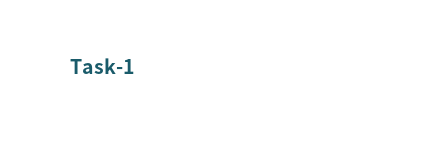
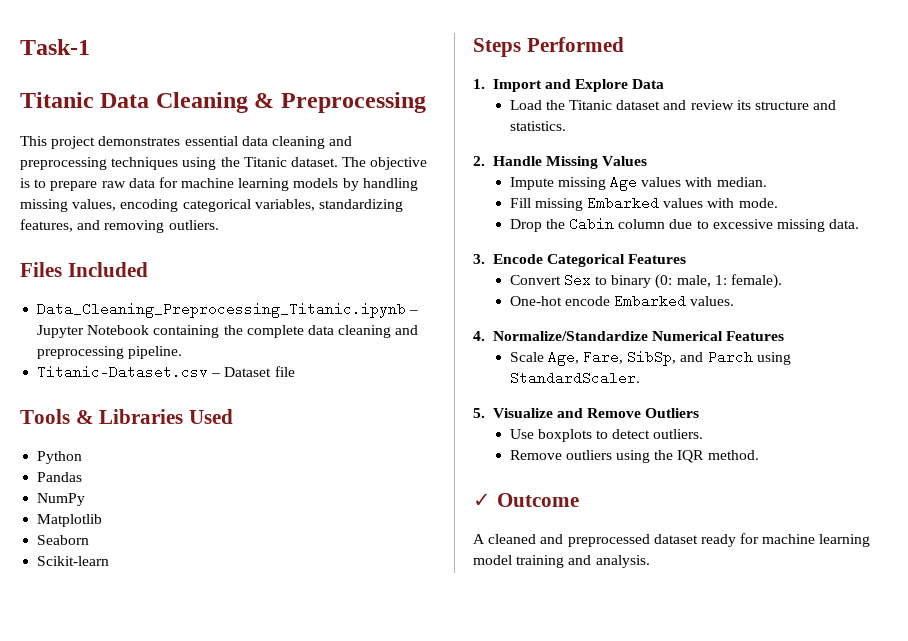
+ Titanic Data Cleaning & Preprocessing
+ This project demonstrates essential data cleaning and preprocessing techniques using the Titanic dataset. The objective is to prepare raw data for machine learning models by handling missing values, encoding categorical variables, standardizing features, and removing outliers.
+ Files Included
+ Data_Cleaning_Preprocessing_Titanic.ipynb – Jupyter Notebook containing the complete data cleaning and preprocessing pipeline.
+ Titanic-Dataset.csv – Dataset file
+ Tools & Libraries Used
+ Python
+ Pandas
+ NumPy
+ Matplotlib
+ Seaborn
+ Scikit-learn
+ Steps Performed
+ 1. Import and Explore Data
+ Load the Titanic dataset and review its structure and statistics.
+ 2. Handle Missing Values
+ Impute missing Age values with median.
+ Fill missing Embarked values with mode.
+ Drop the Cabin column due to excessive missing data.
+ 3. Encode Categorical Features
+ Convert Sex to binary (0: male, 1: female).
+ One-hot encode Embarked values.
+ 4. Normalize/Standardize Numerical Features
+ Scale Age, Fare, SibSp, and Parch using StandardScaler.
+ 5. Visualize and Remove Outliers
+ Use boxplots to detect outliers.
+ Remove outliers using the IQR method.
+ ✓ Outcome
+ A cleaned and preprocessed dataset ready for machine learning model training and analysis.

